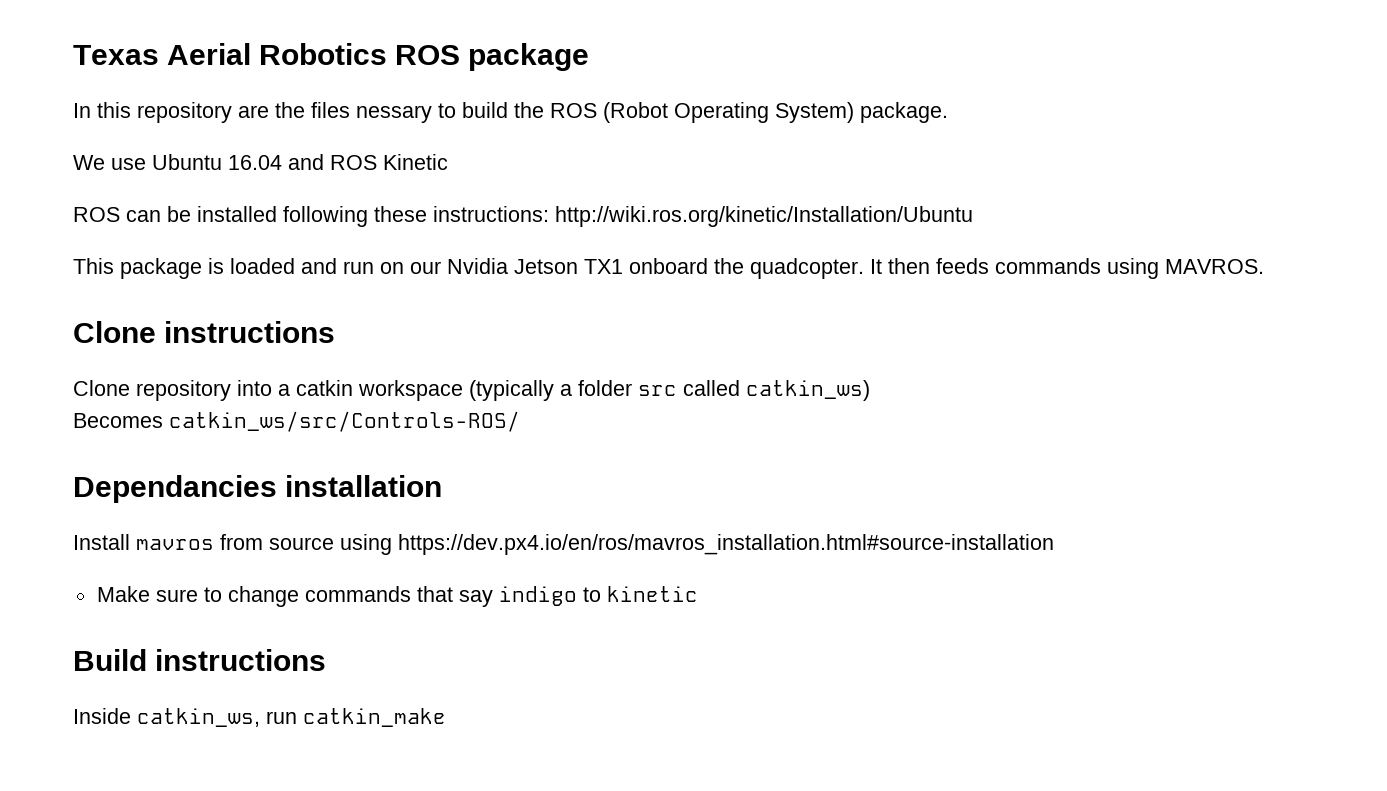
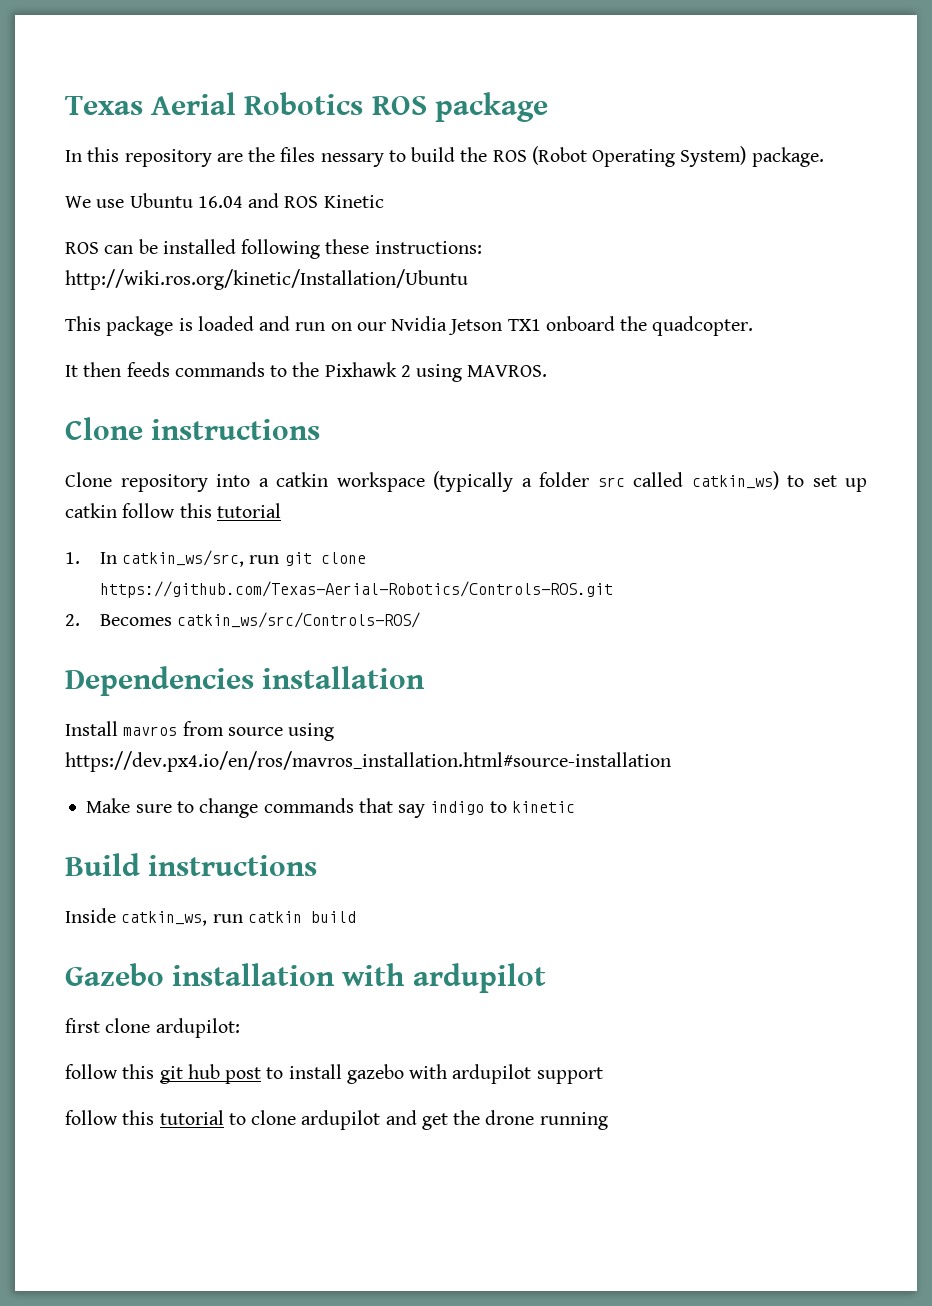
- This package is loaded and run on our Nvidia Jetson TX1 onboard the quadcopter. It then feeds commands using MAVROS.
+ This package is loaded and run on our Nvidia Jetson TX1 onboard the quadcopter.
+ It then feeds commands to the Pixhawk 2 using MAVROS.
- Clone repository into a catkin workspace (typically a folder src called catkin_ws)
- Becomes catkin_ws/src/Controls-ROS/
+ Clone repository into a catkin workspace (typically a folder src called catkin_ws) to set up catkin follow this tutorial
+ 1. In catkin_ws/src, run git clone https://github.com/Texas-Aerial-Robotics/Controls-ROS.git
+ 2. Becomes catkin_ws/src/Controls-ROS/
- Dependancies installation
+ Dependencies installation
- Inside catkin_ws, run catkin_make
+ Inside catkin_ws, run catkin build
+ Gazebo installation with ardupilot
+ first clone ardupilot:
+ follow this git hub post to install gazebo with ardupilot support
+ follow this tutorial to clone ardupilot and get the drone running

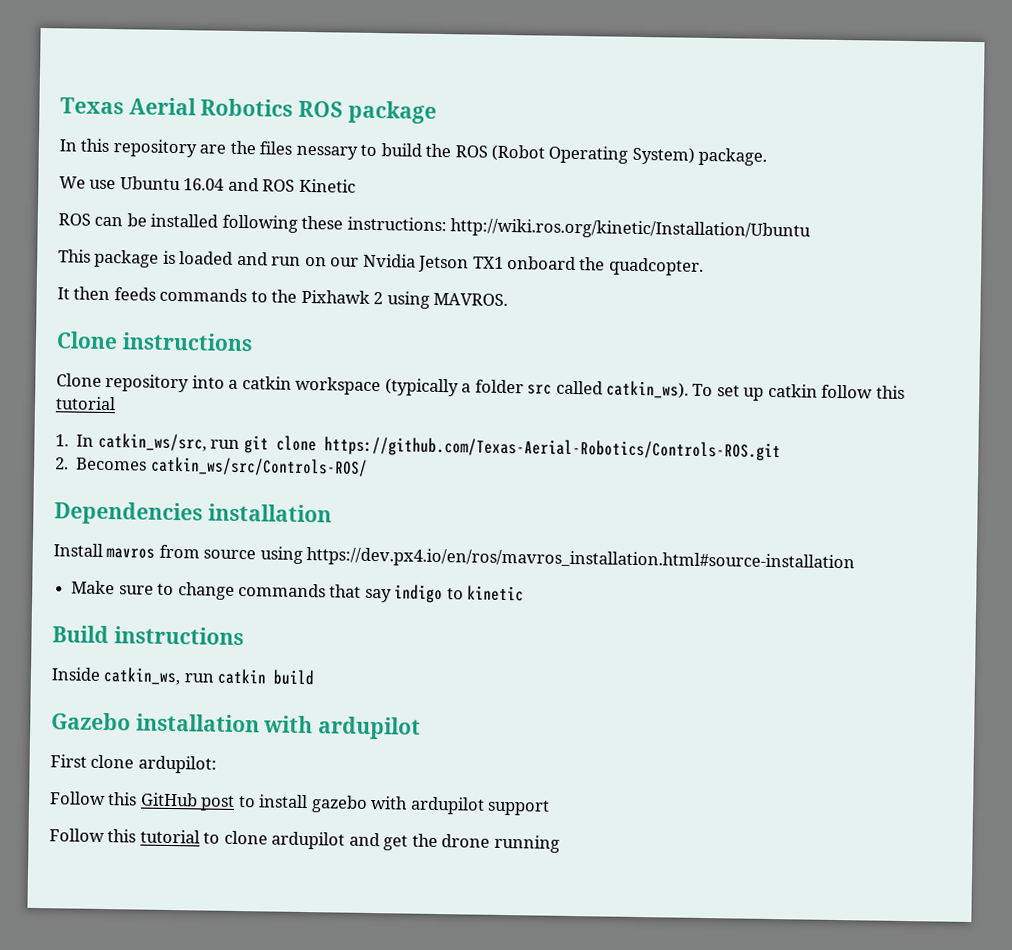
- Clone repository into a catkin workspace (typically a folder src called catkin_ws) to set up catkin follow this tutorial
+ Clone repository into a catkin workspace (typically a folder src called catkin_ws). To set up catkin follow this tutorial
- first clone ardupilot:
+ First clone ardupilot:
- follow this git hub post to install gazebo with ardupilot support
+ Follow this GitHub post to install gazebo with ardupilot support
- follow this tutorial to clone ardupilot and get the drone running
+ Follow this tutorial to clone ardupilot and get the drone running

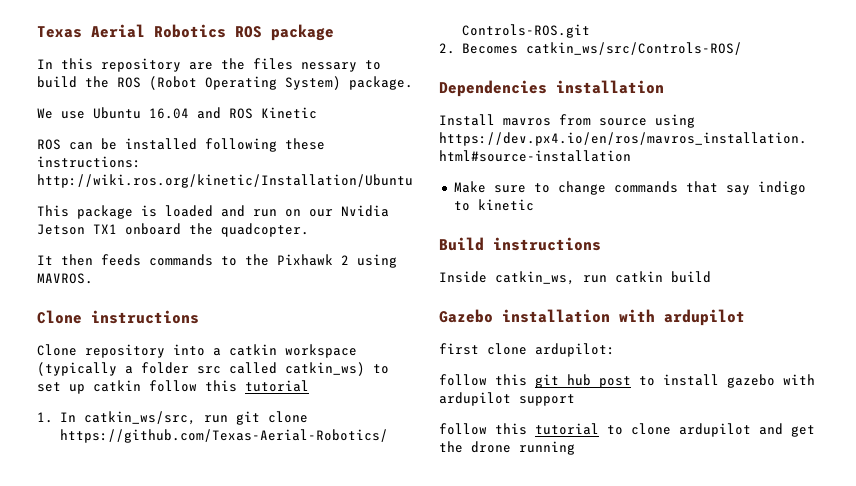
- Clone repository into a catkin workspace (typically a folder src called catkin_ws). To set up catkin follow this tutorial
+ Clone repository into a catkin workspace (typically a folder src called catkin_ws) to set up catkin follow this tutorial
- First clone ardupilot:
+ first clone ardupilot:
- Follow this GitHub post to install gazebo with ardupilot support
+ follow this git hub post to install gazebo with ardupilot support
- Follow this tutorial to clone ardupilot and get the drone running
+ follow this tutorial to clone ardupilot and get the drone running

